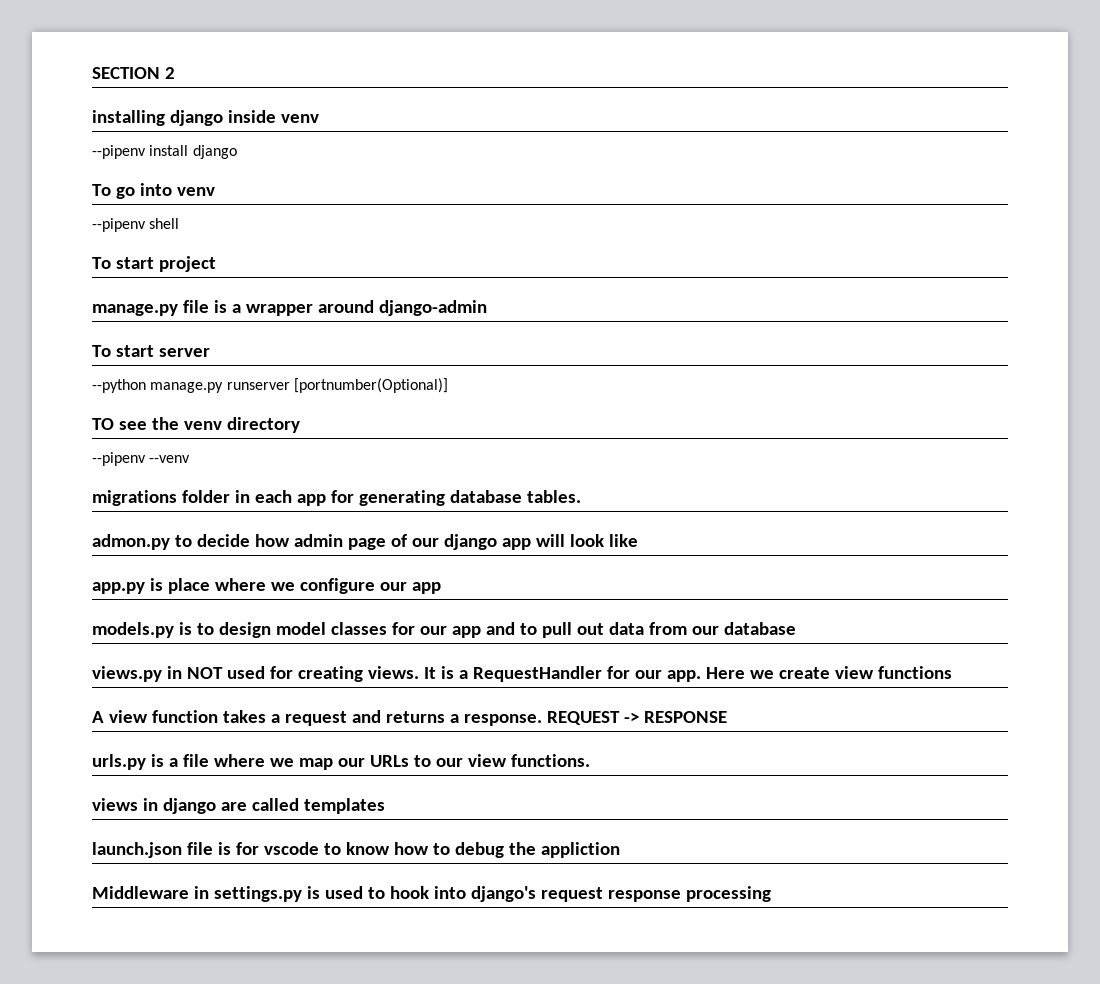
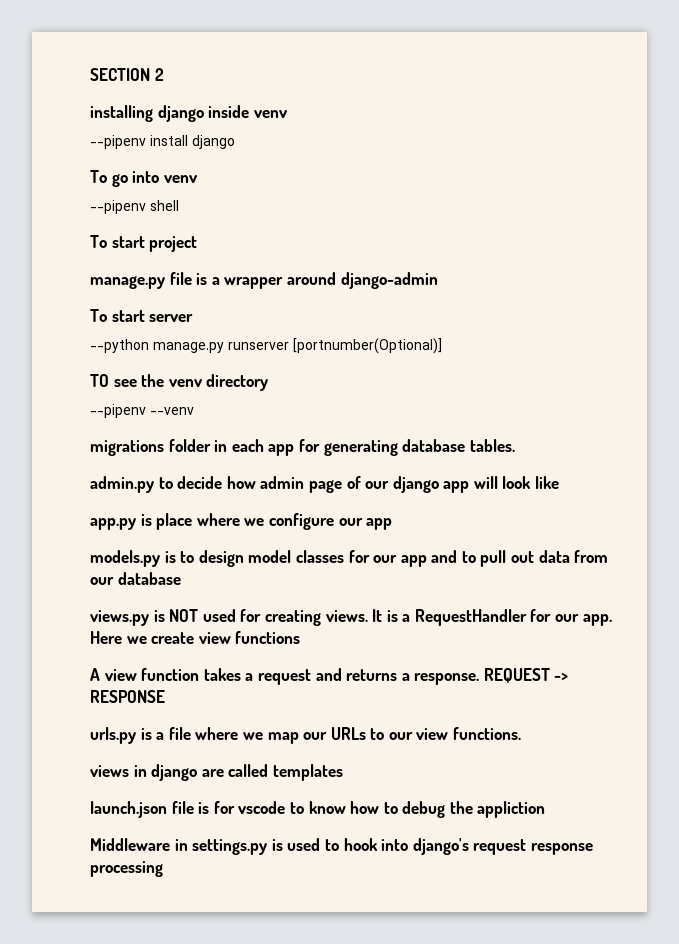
- admon.py to decide how admin page of our django app will look like
+ admin.py to decide how admin page of our django app will look like
- views.py in NOT used for creating views.
+ views.py is NOT used for creating views.

